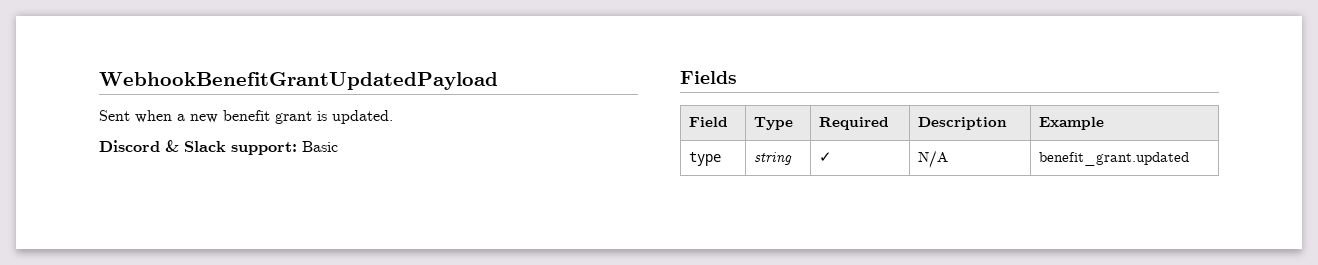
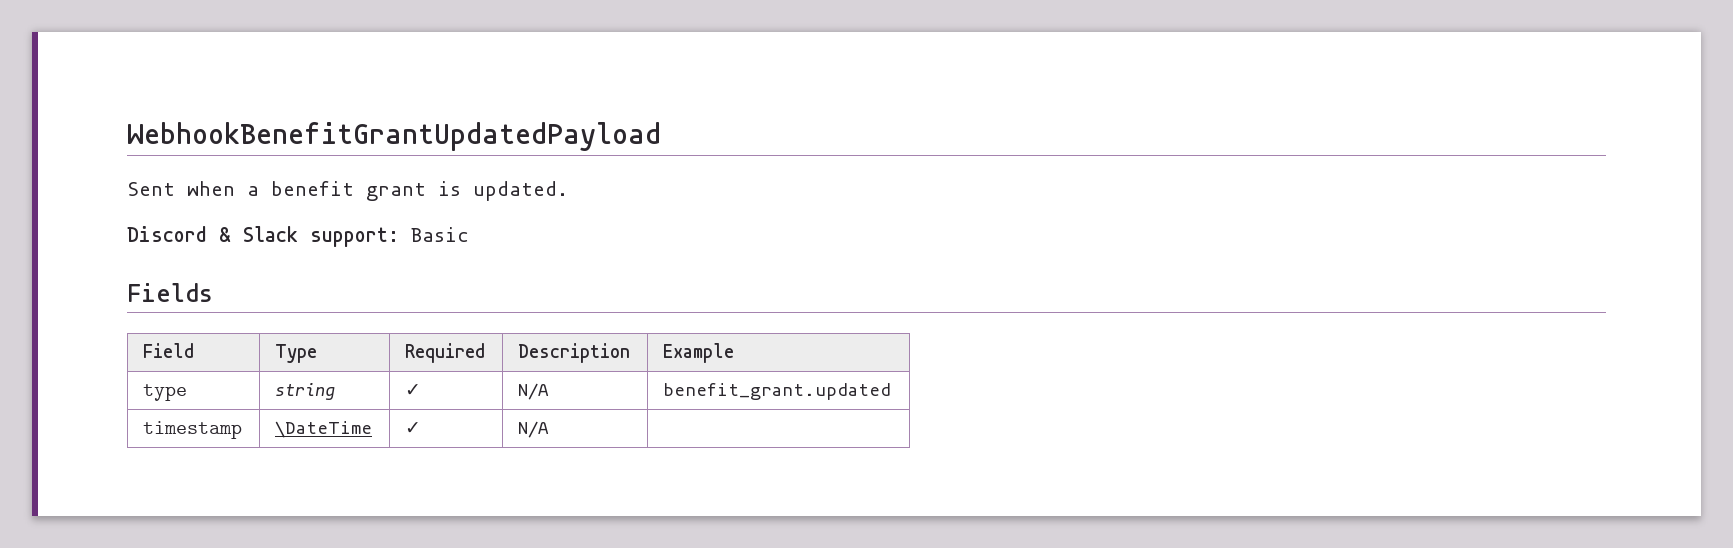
- Sent when a new benefit grant is updated.
+ Sent when a benefit grant is updated.
+ timestamp | \DateTime | ✓ | N/A |

